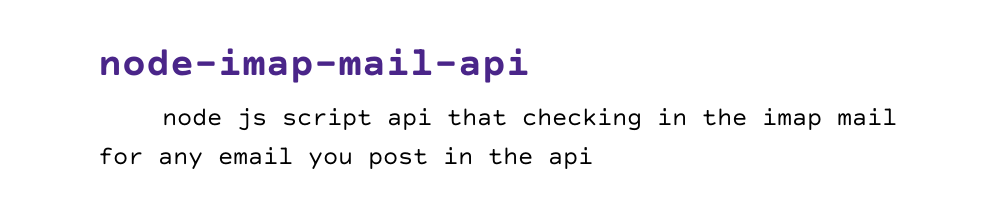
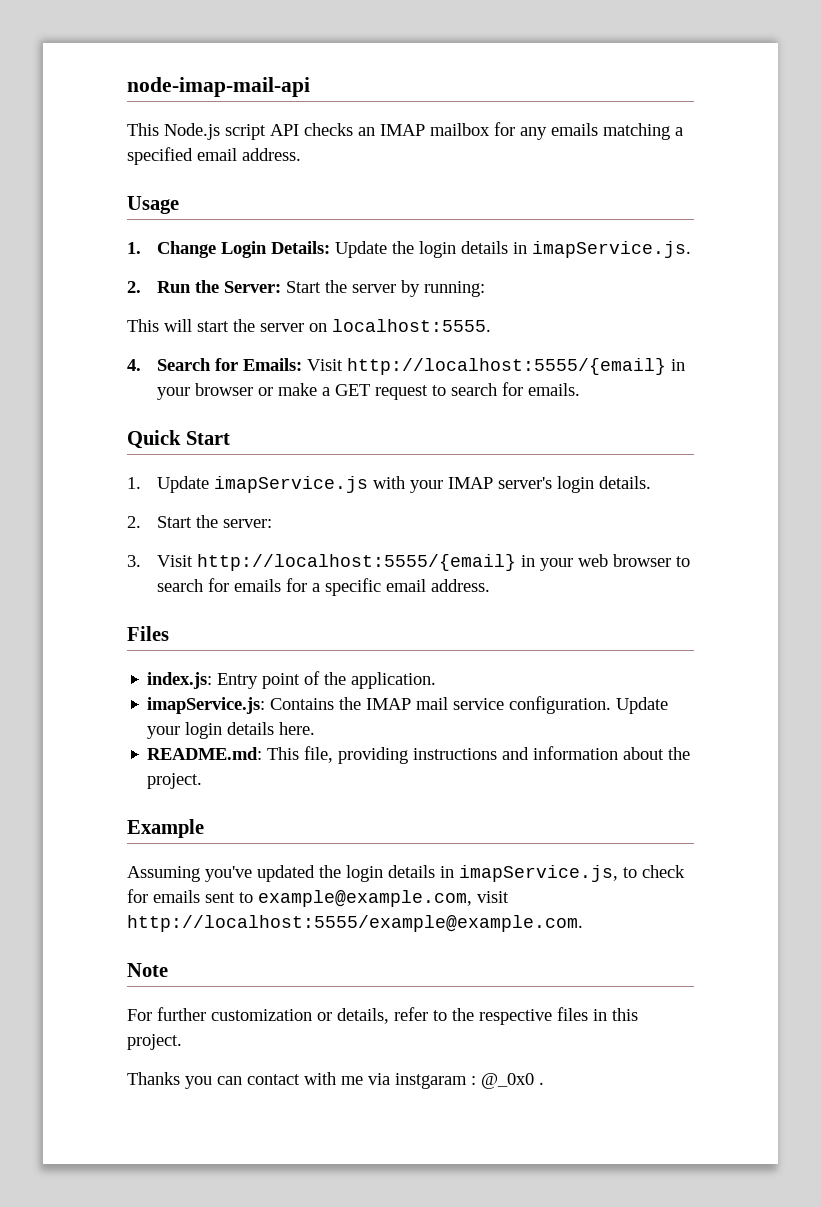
- node js script api that checking in the imap mail for any email you post in the api
+ This Node.js script API checks an IMAP mailbox for any emails matching a specified email address.
+ Usage
+ 1. Change Login Details: Update the login details in imapService.js.
+ 2. Run the Server: Start the server by running:
+ This will start the server on localhost:5555.
+ 4. Search for Emails: Visit http://localhost:5555/{email} in your browser or make a GET request to search for emails.
+ Quick Start
+ 1. Update imapService.js with your IMAP server's login details.
+ 2. Start the server:
+ 3. Visit http://localhost:5555/{email} in your web browser to search for emails for a specific email address.
+ Files
+ index.js: Entry point of the application.
+ imapService.js: Contains the IMAP mail service configuration. Update your login details here.
+ README.md: This file, providing instructions and information about the project.
+ Example
+ Assuming you've updated the login details in imapService.js, to check for emails sent to example@example.com, visit http://localhost:5555/example@example.com.
+ Note
+ For further customization or details, refer to the respective files in this project.
+ Thanks you can contact with me via instgaram : @_0x0 .

